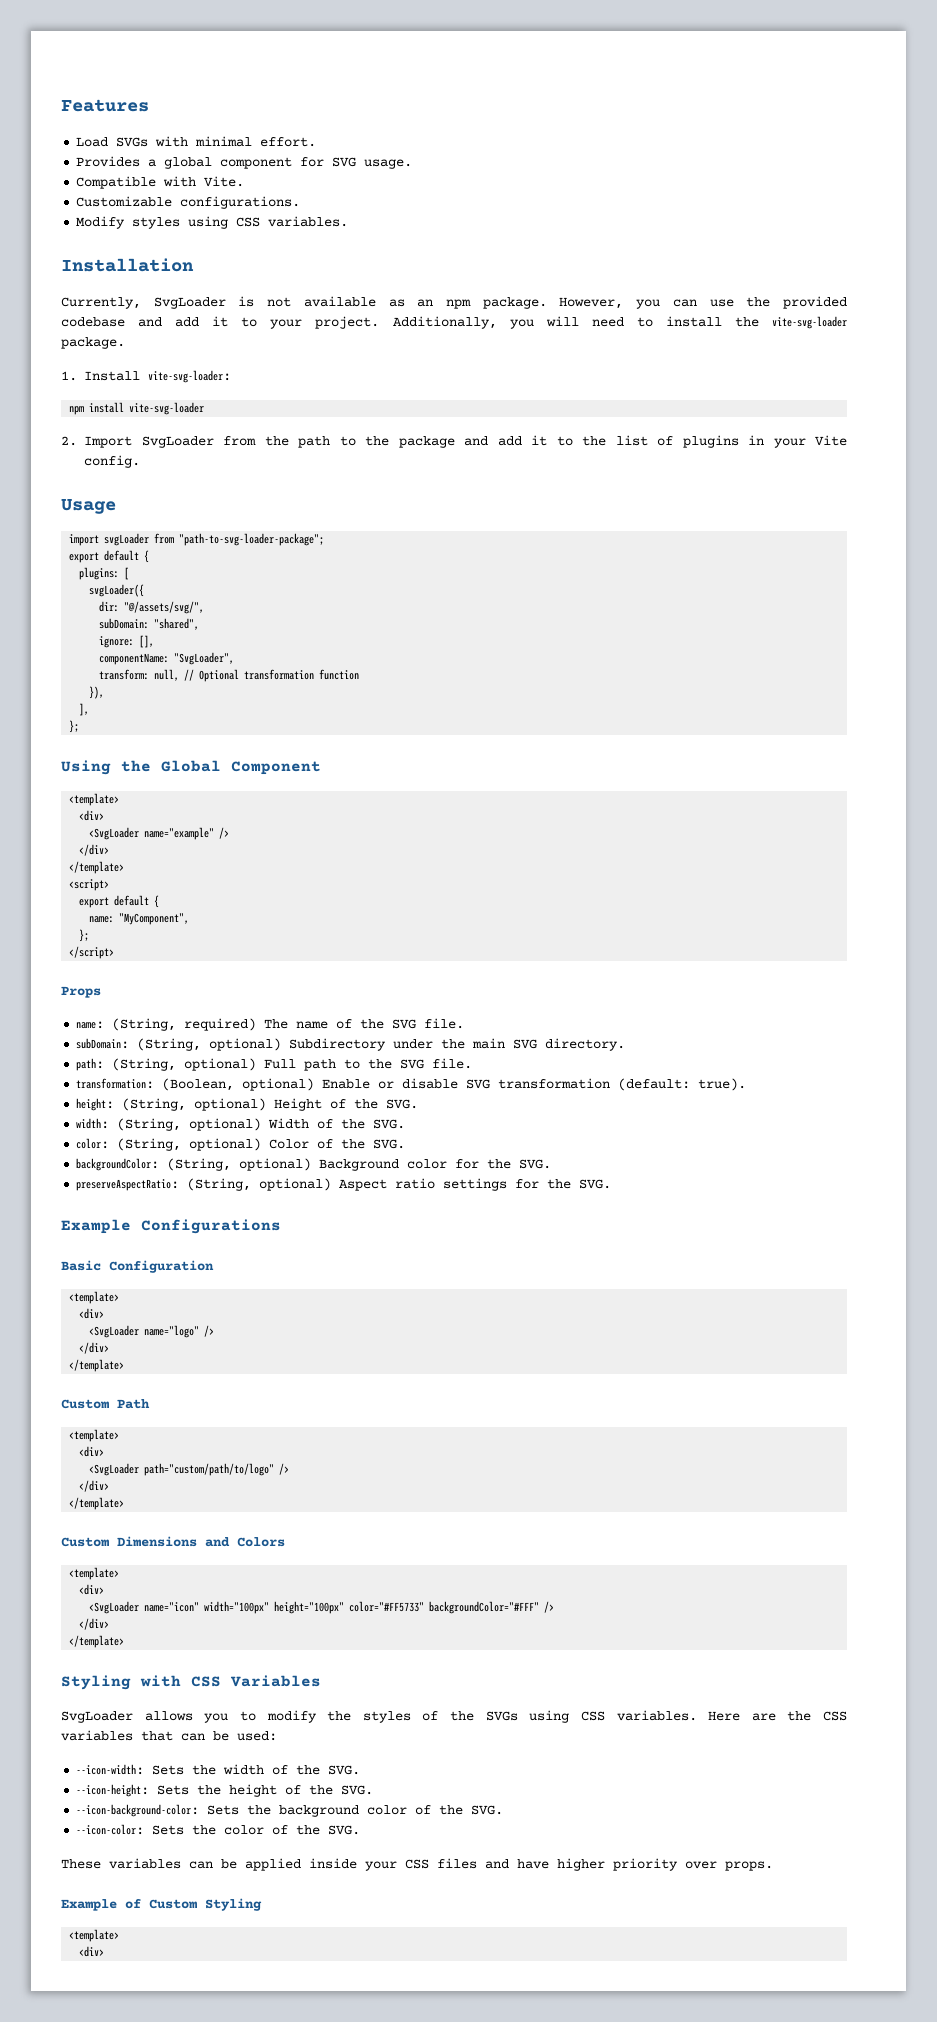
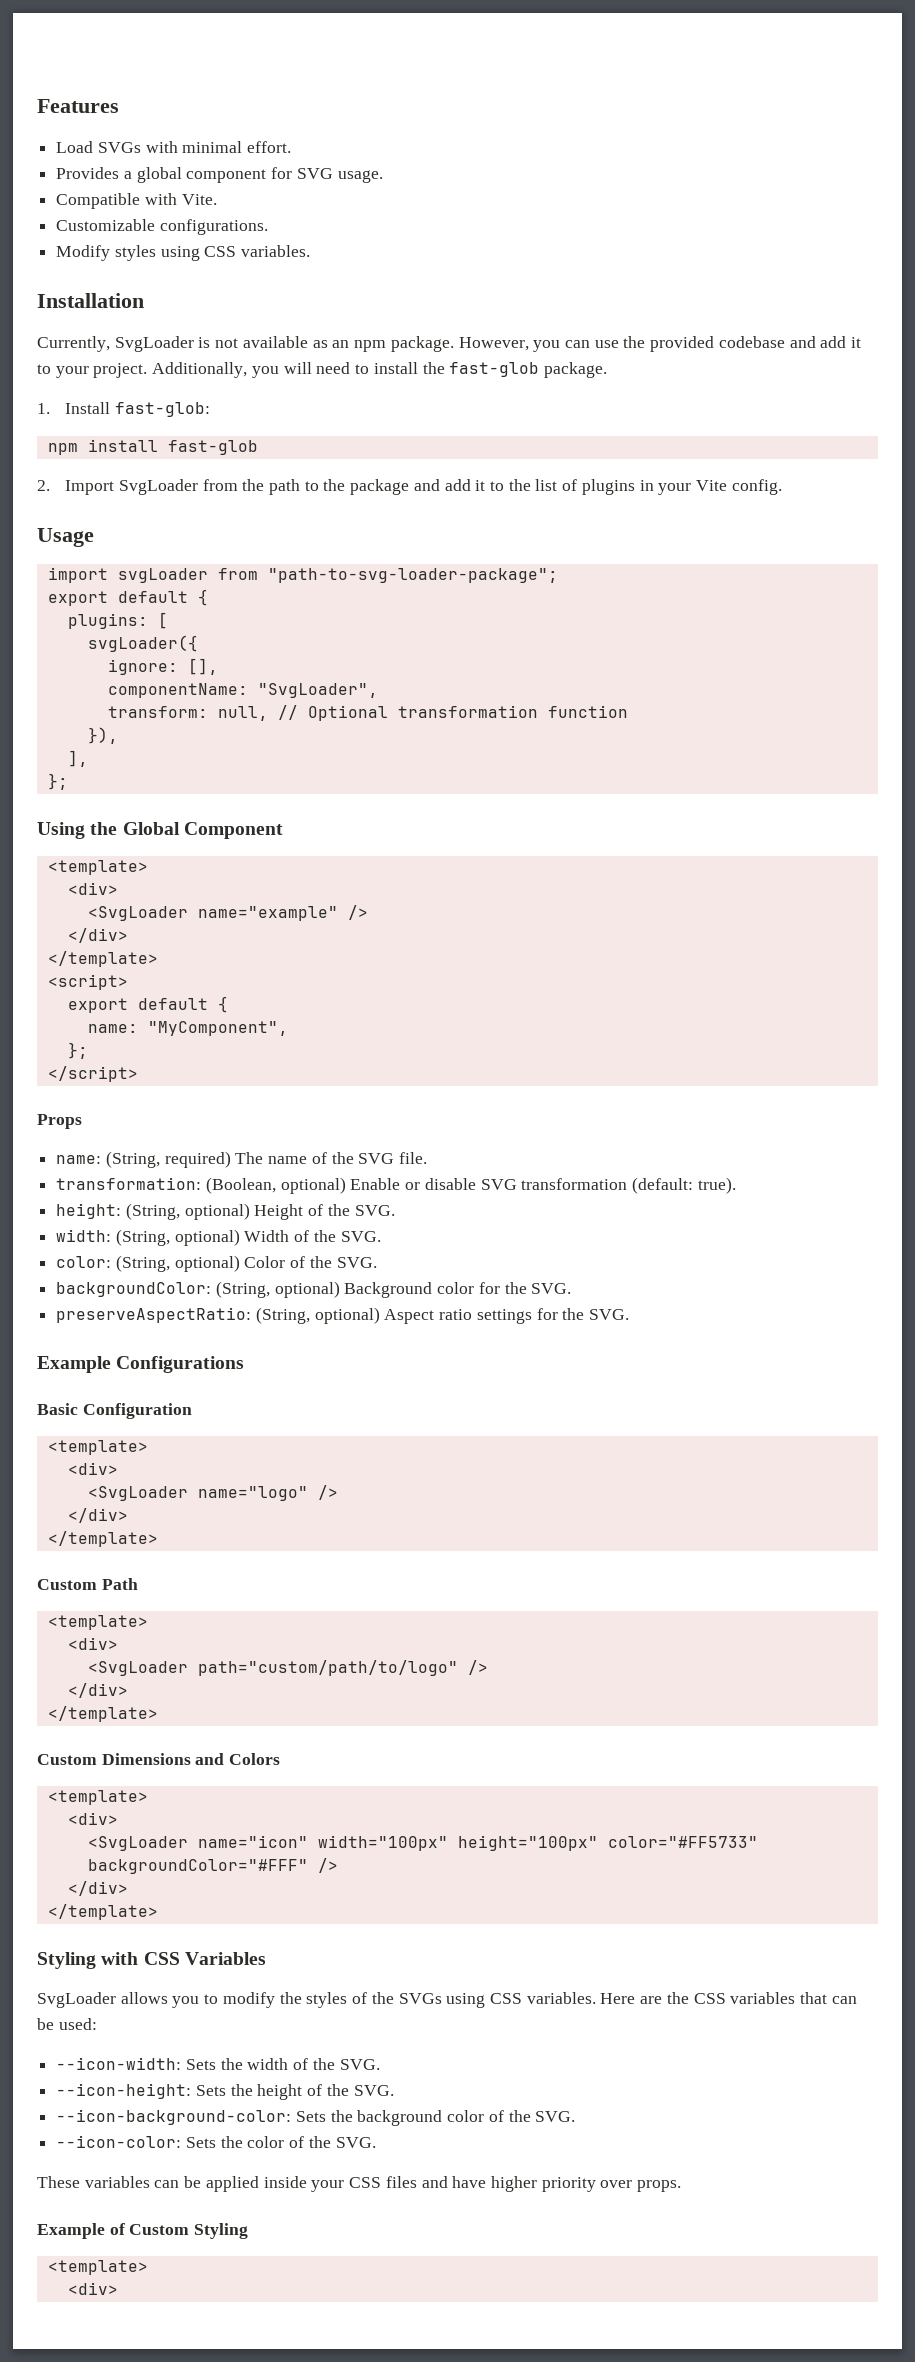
- Additionally, you will need to install the vite-svg-loader package.
+ Additionally, you will need to install the fast-glob package.
- 1. Install vite-svg-loader:
+ 1. Install fast-glob:
- npm install vite-svg-loader
+ npm install fast-glob
- dir: "@/assets/svg/",
- subDomain: "shared",
- subDomain: (String, optional) Subdirectory under the main SVG directory.
- path: (String, optional) Full path to the SVG file.

